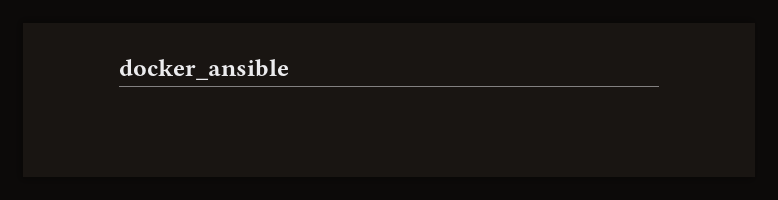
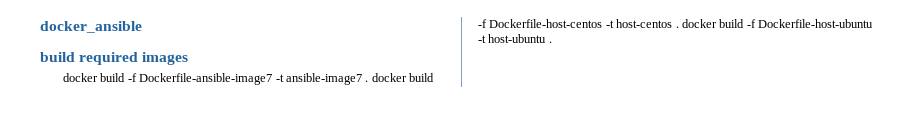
+ build required images
+ docker build -f Dockerfile-ansible-image7 -t ansible-image7 . docker build -f Dockerfile-host-centos -t host-centos . docker build -f Dockerfile-host-ubuntu -t host-ubuntu .

